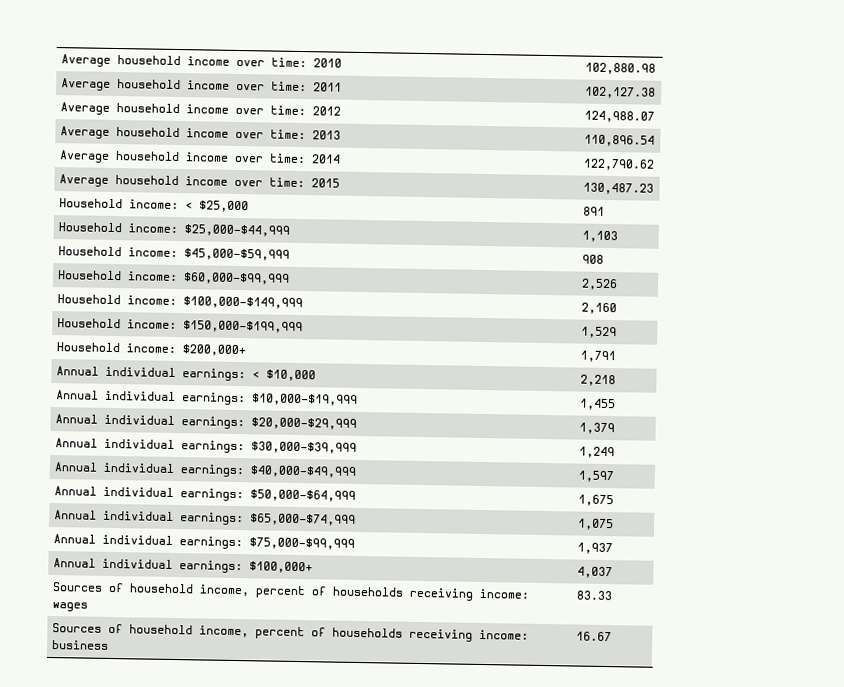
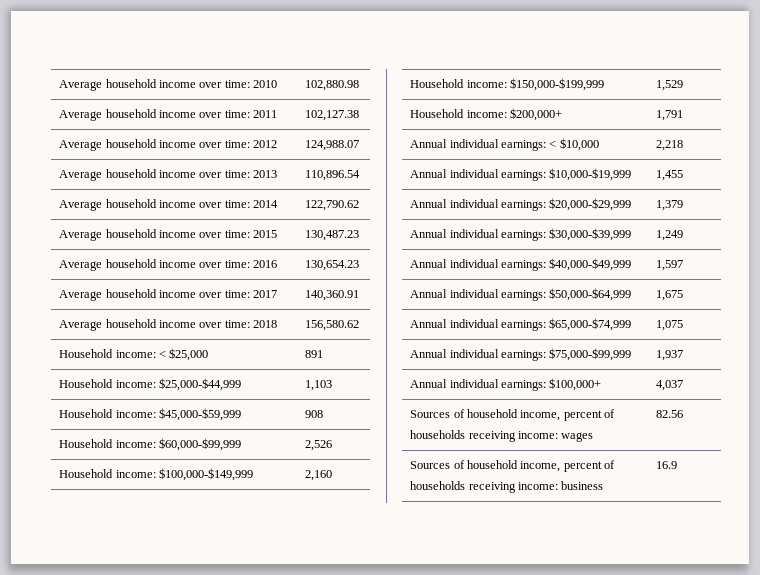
+ Average household income over time: 2016 | 130,654.23
+ Average household income over time: 2017 | 140,360.91
+ Average household income over time: 2018 | 156,580.62
- Sources of household income, percent of households receiving income: wages | 83.33
+ Sources of household income, percent of households receiving income: wages | 82.56
- Sources of household income, percent of households receiving income: business | 16.67
+ Sources of household income, percent of households receiving income: business | 16.9

